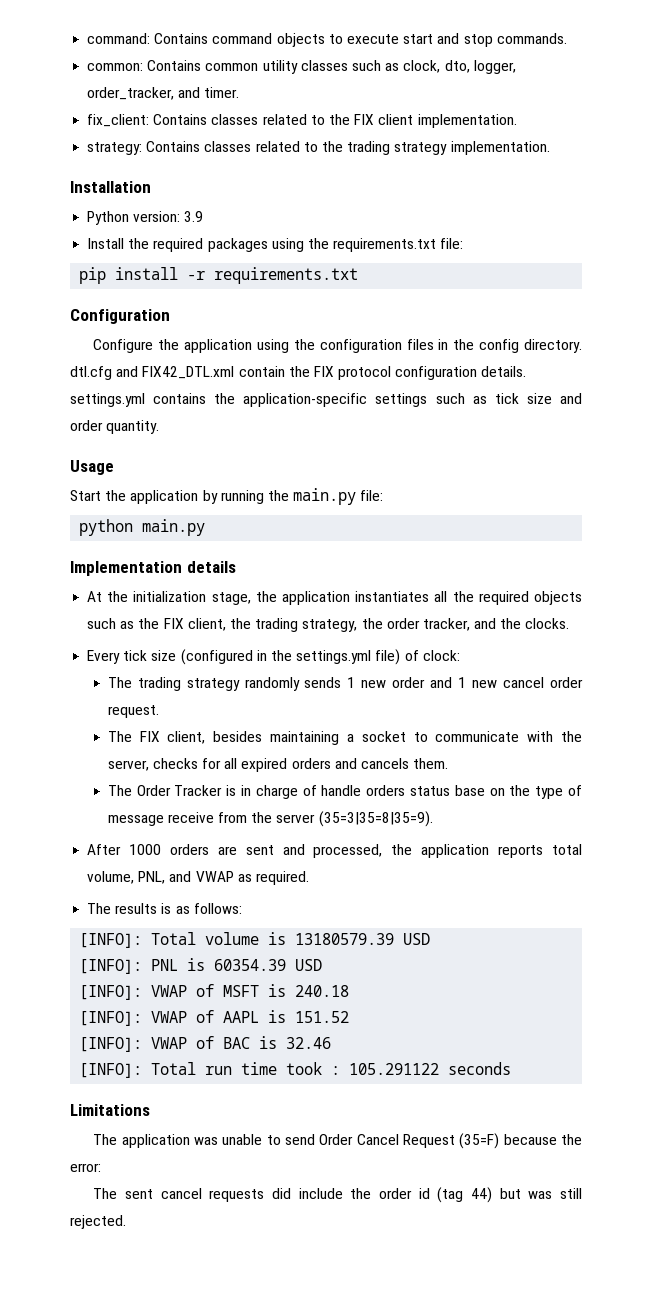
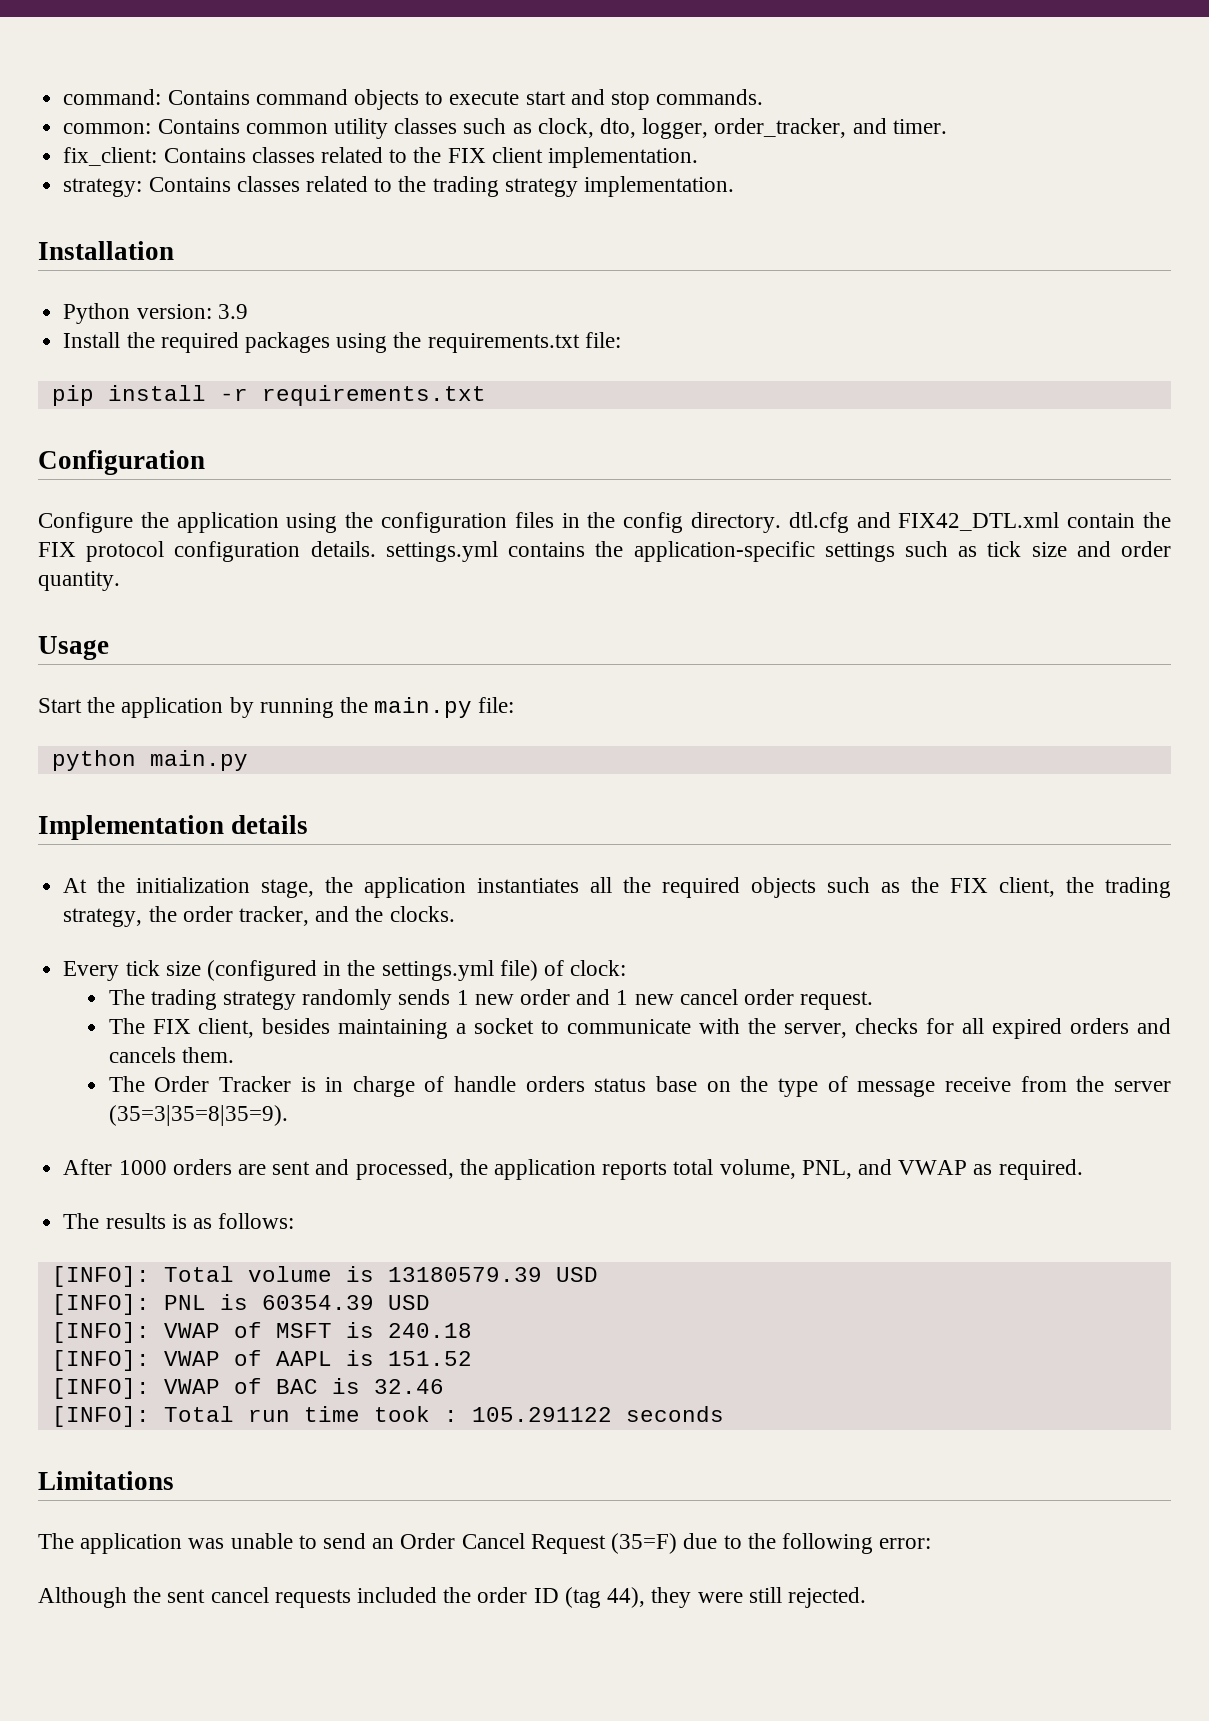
- The application was unable to send Order Cancel Request (35=F) because the error:
+ The application was unable to send an Order Cancel Request (35=F) due to the following error:
- The sent cancel requests did include the order id (tag 44) but was still rejected.
+ Although the sent cancel requests included the order ID (tag 44), they were still rejected.

